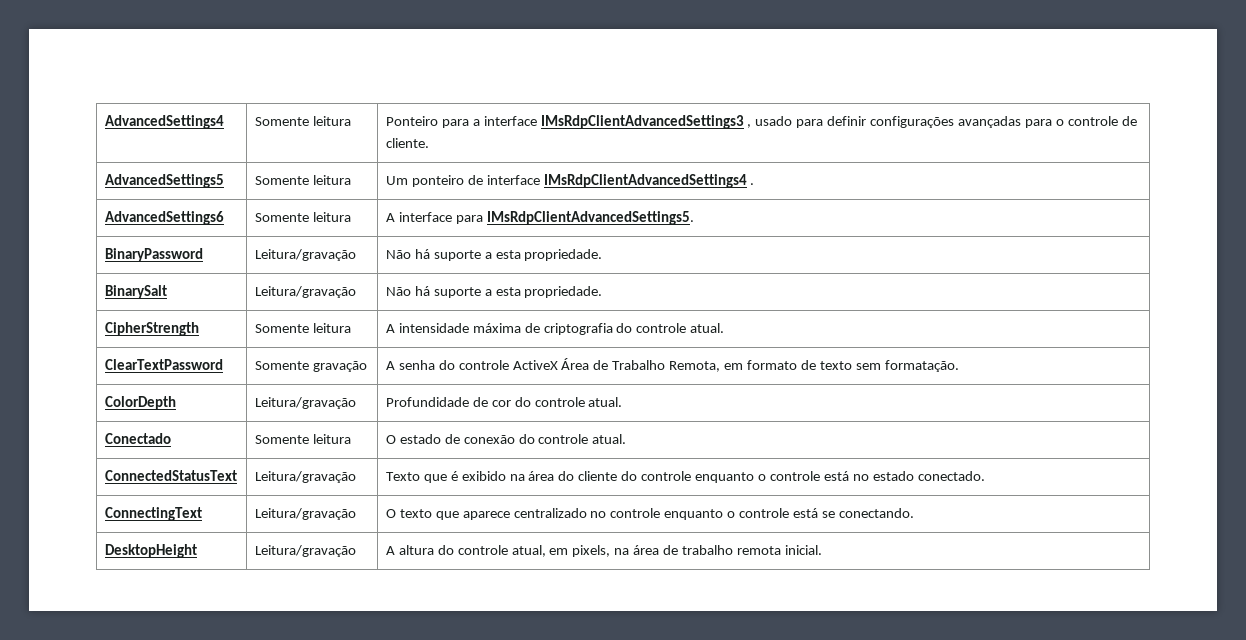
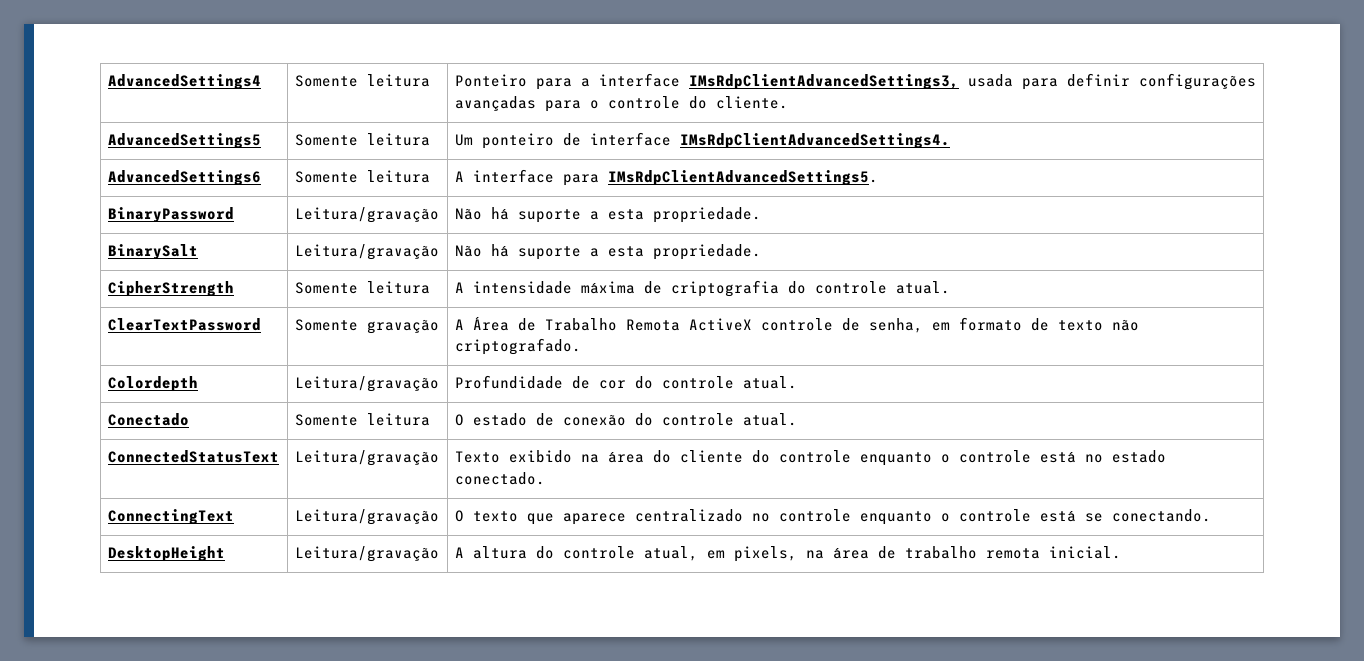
- AdvancedSettings4 | Somente leitura | Ponteiro para a interface IMsRdpClientAdvancedSettings3 , usado para definir configurações avançadas para o controle de cliente.
+ AdvancedSettings4 | Somente leitura | Ponteiro para a interface IMsRdpClientAdvancedSettings3, usada para definir configurações avançadas para o controle do cliente.
- AdvancedSettings5 | Somente leitura | Um ponteiro de interface IMsRdpClientAdvancedSettings4 .
+ AdvancedSettings5 | Somente leitura | Um ponteiro de interface IMsRdpClientAdvancedSettings4.
- ClearTextPassword | Somente gravação | A senha do controle ActiveX Área de Trabalho Remota, em formato de texto sem formatação.
- ColorDepth | Leitura/gravação | Profundidade de cor do controle atual.
+ ClearTextPassword | Somente gravação | A Área de Trabalho Remota ActiveX controle de senha, em formato de texto não criptografado.
+ Colordepth | Leitura/gravação | Profundidade de cor do controle atual.
- ConnectedStatusText | Leitura/gravação | Texto que é exibido na área do cliente do controle enquanto o controle está no estado conectado.
+ ConnectedStatusText | Leitura/gravação | Texto exibido na área do cliente do controle enquanto o controle está no estado conectado.

